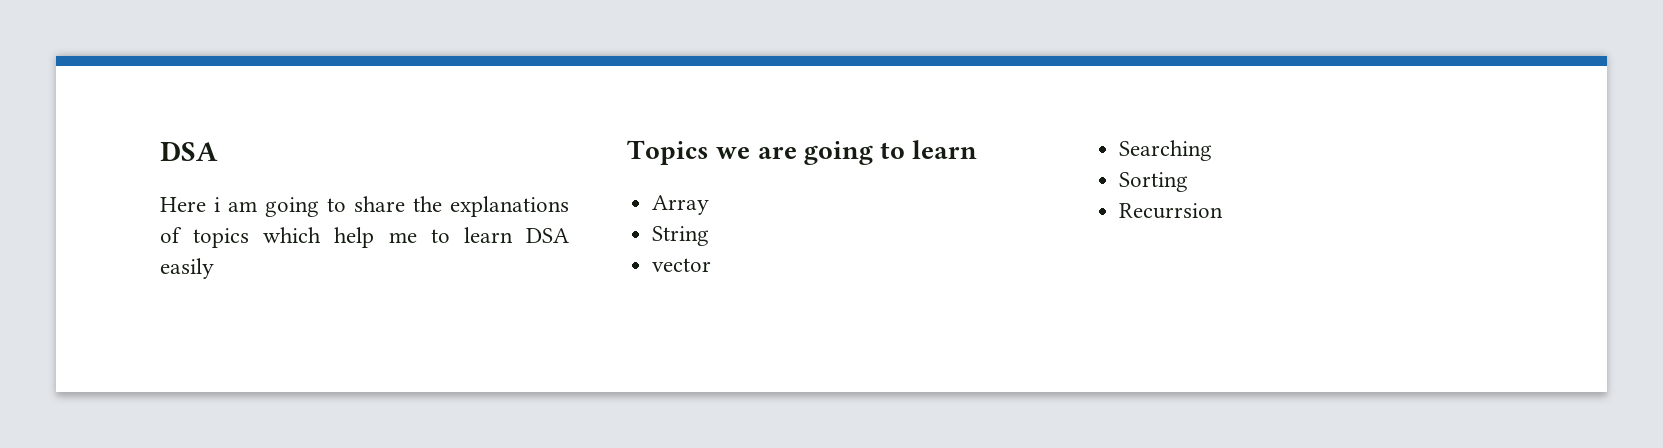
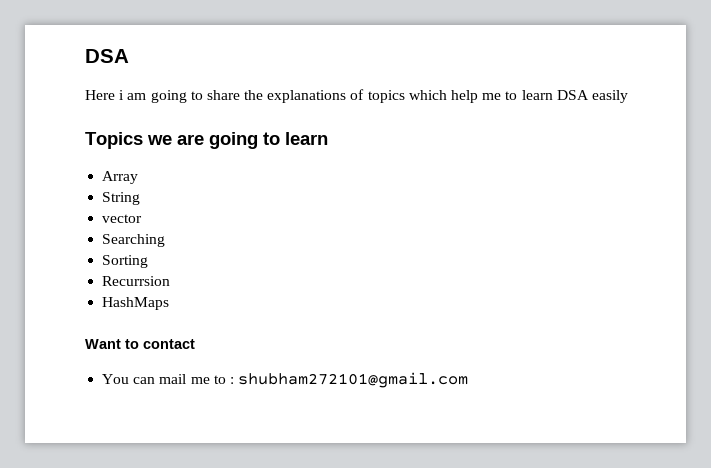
+ HashMaps
+ Want to contact
+ You can mail me to : shubham272101@gmail.com

